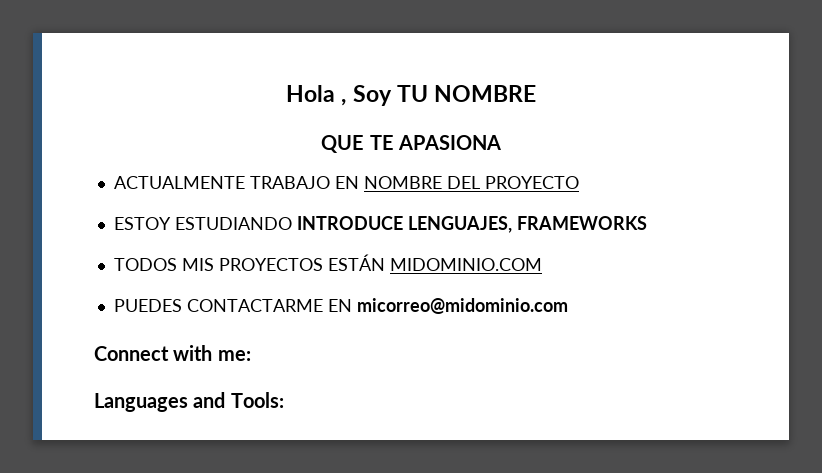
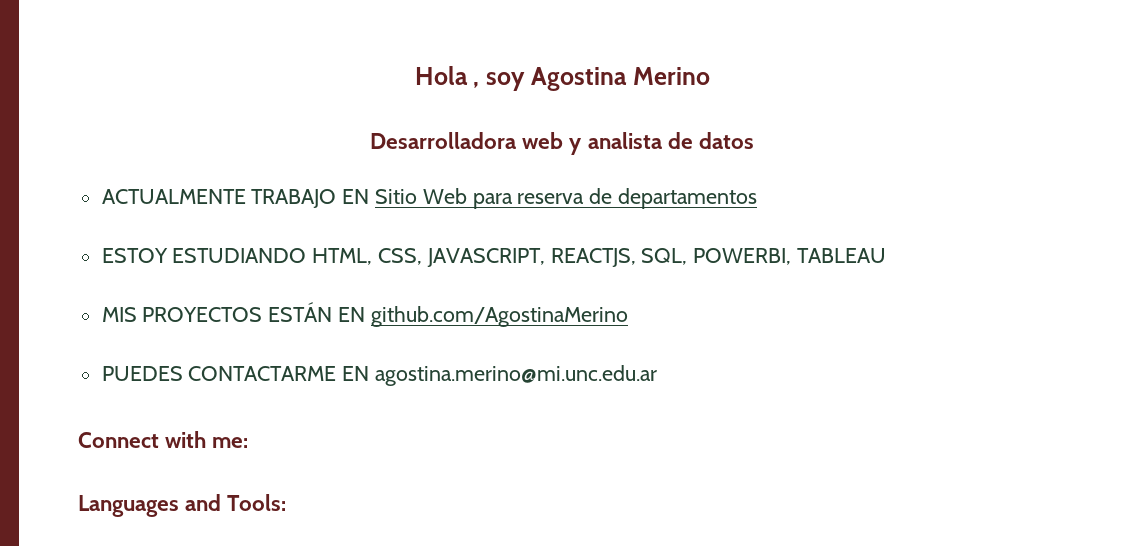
- Hola , Soy TU NOMBRE
- QUE TE APASIONA
- ACTUALMENTE TRABAJO EN NOMBRE DEL PROYECTO
- ESTOY ESTUDIANDO INTRODUCE LENGUAJES, FRAMEWORKS
- TODOS MIS PROYECTOS ESTÁN MIDOMINIO.COM
+ Hola , soy Agostina Merino
+ Desarrolladora web y analista de datos
+ ACTUALMENTE TRABAJO EN Sitio Web para reserva de departamentos
+ ESTOY ESTUDIANDO HTML, CSS, JAVASCRIPT, REACTJS, SQL, POWERBI, TABLEAU
+ MIS PROYECTOS ESTÁN EN github.com/AgostinaMerino
- PUEDES CONTACTARME EN micorreo@midominio.com
+ PUEDES CONTACTARME EN agostina.merino@mi.unc.edu.ar

